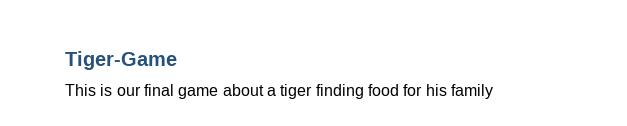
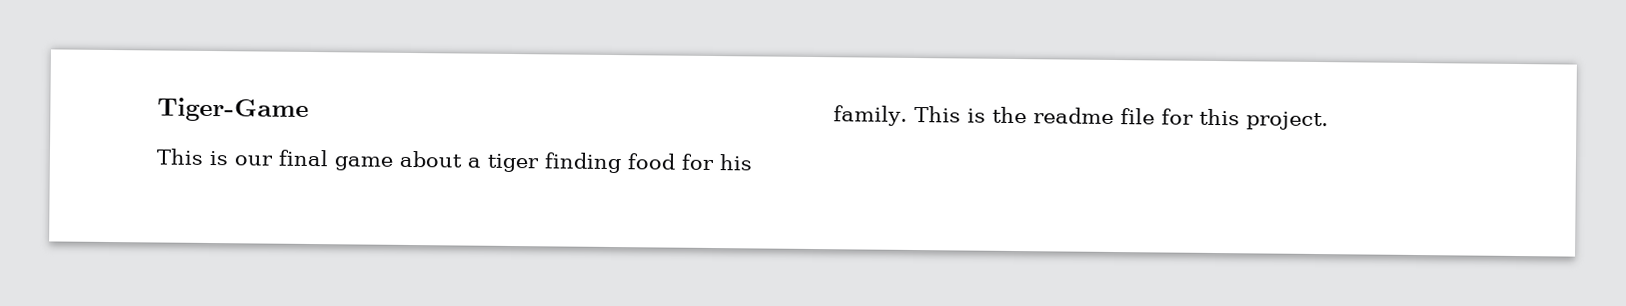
- This is our final game about a tiger finding food for his family
+ This is our final game about a tiger finding food for his family. This is the readme file for this project.

